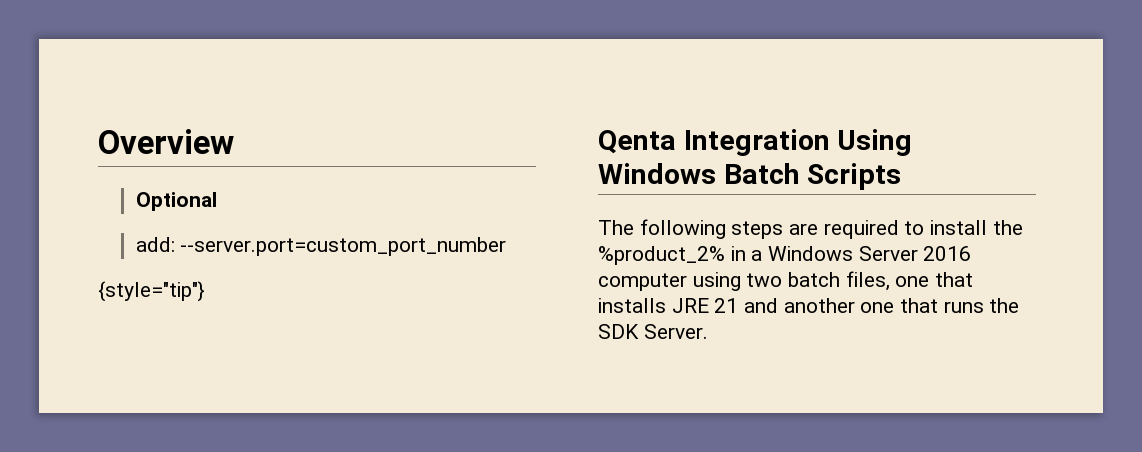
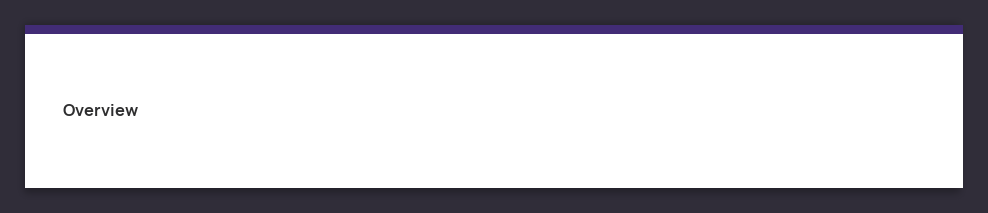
- Optional
- add: --server.port=custom_port_number
- {style="tip"}
- Qenta Integration Using Windows Batch Scripts
- The following steps are required to install the %product_2% in a Windows Server 2016 computer using two batch files, one that installs JRE 21 and another one that runs the SDK Server.

